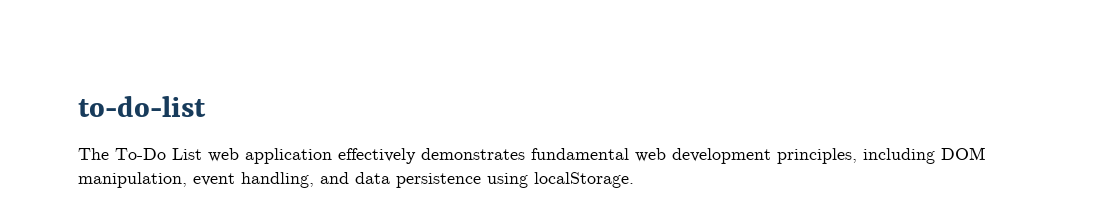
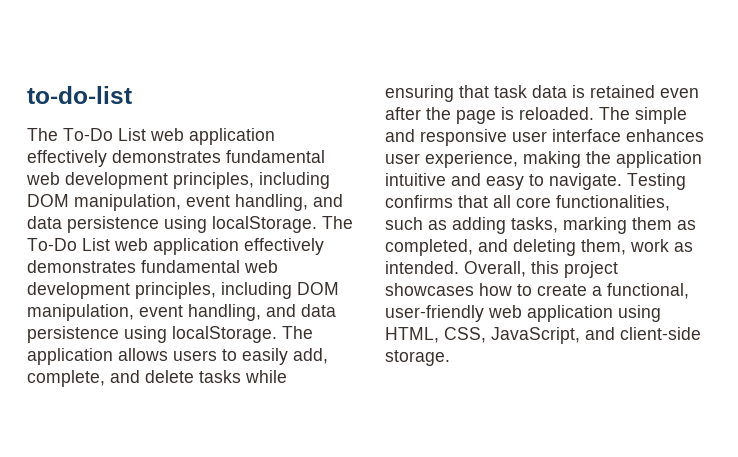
+ The To-Do List web application effectively demonstrates fundamental web development principles, including DOM manipulation, event handling, and data persistence using localStorage. The application allows users to easily add, complete, and delete tasks while ensuring that task data is retained even after the page is reloaded. The simple and responsive user interface enhances user experience, making the application intuitive and easy to navigate. Testing confirms that all core functionalities, such as adding tasks, marking them as completed, and deleting them, work as intended. Overall, this project showcases how to create a functional, user-friendly web application using HTML, CSS, JavaScript, and client-side storage.

